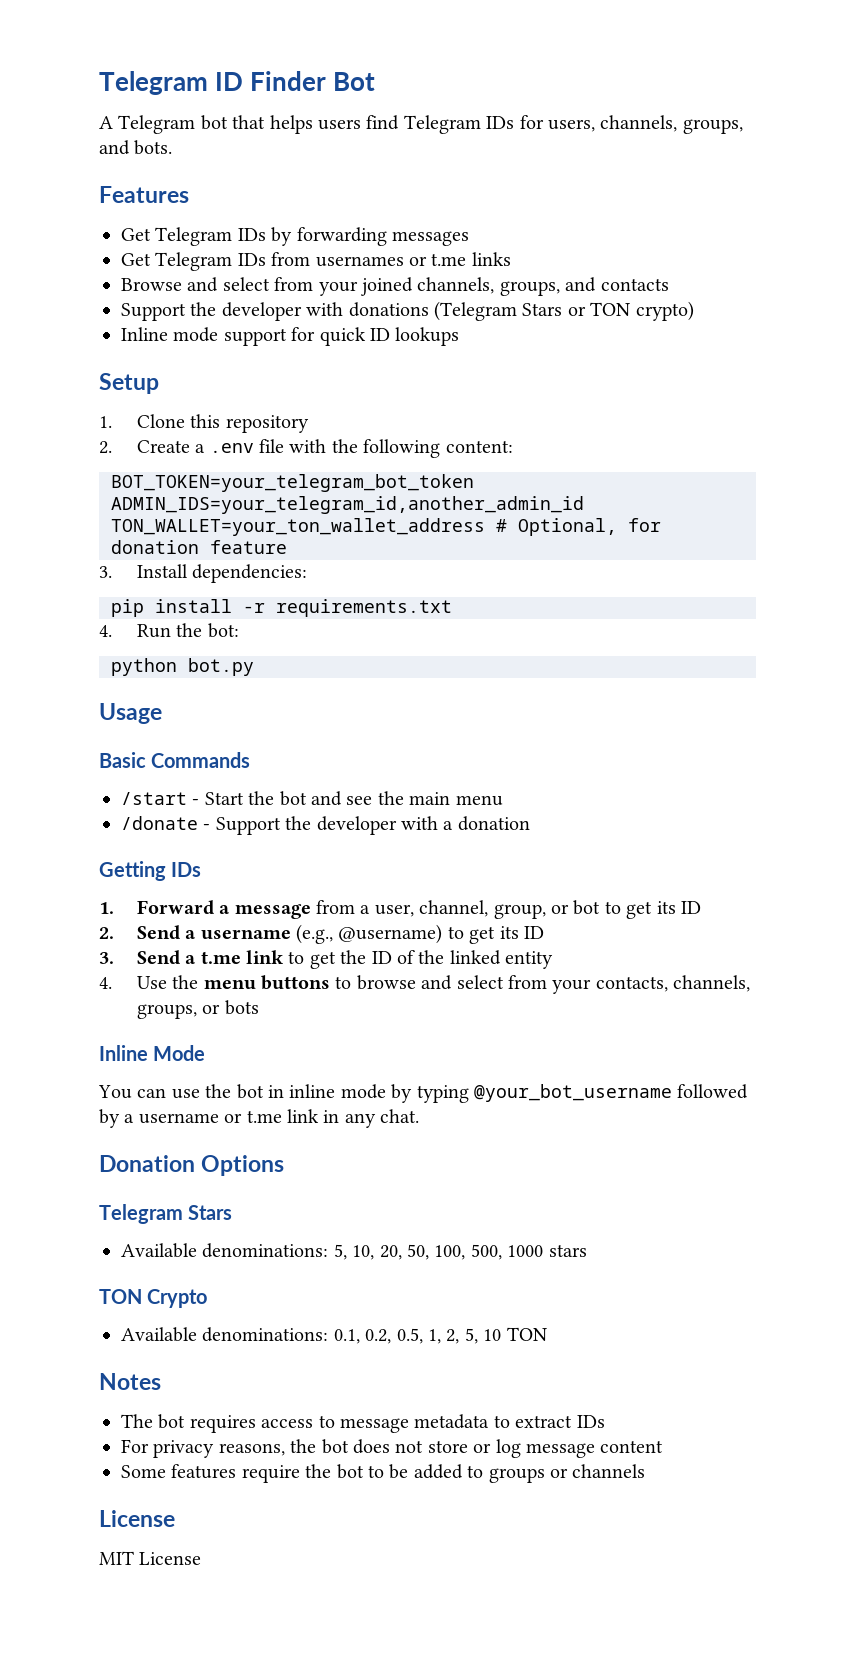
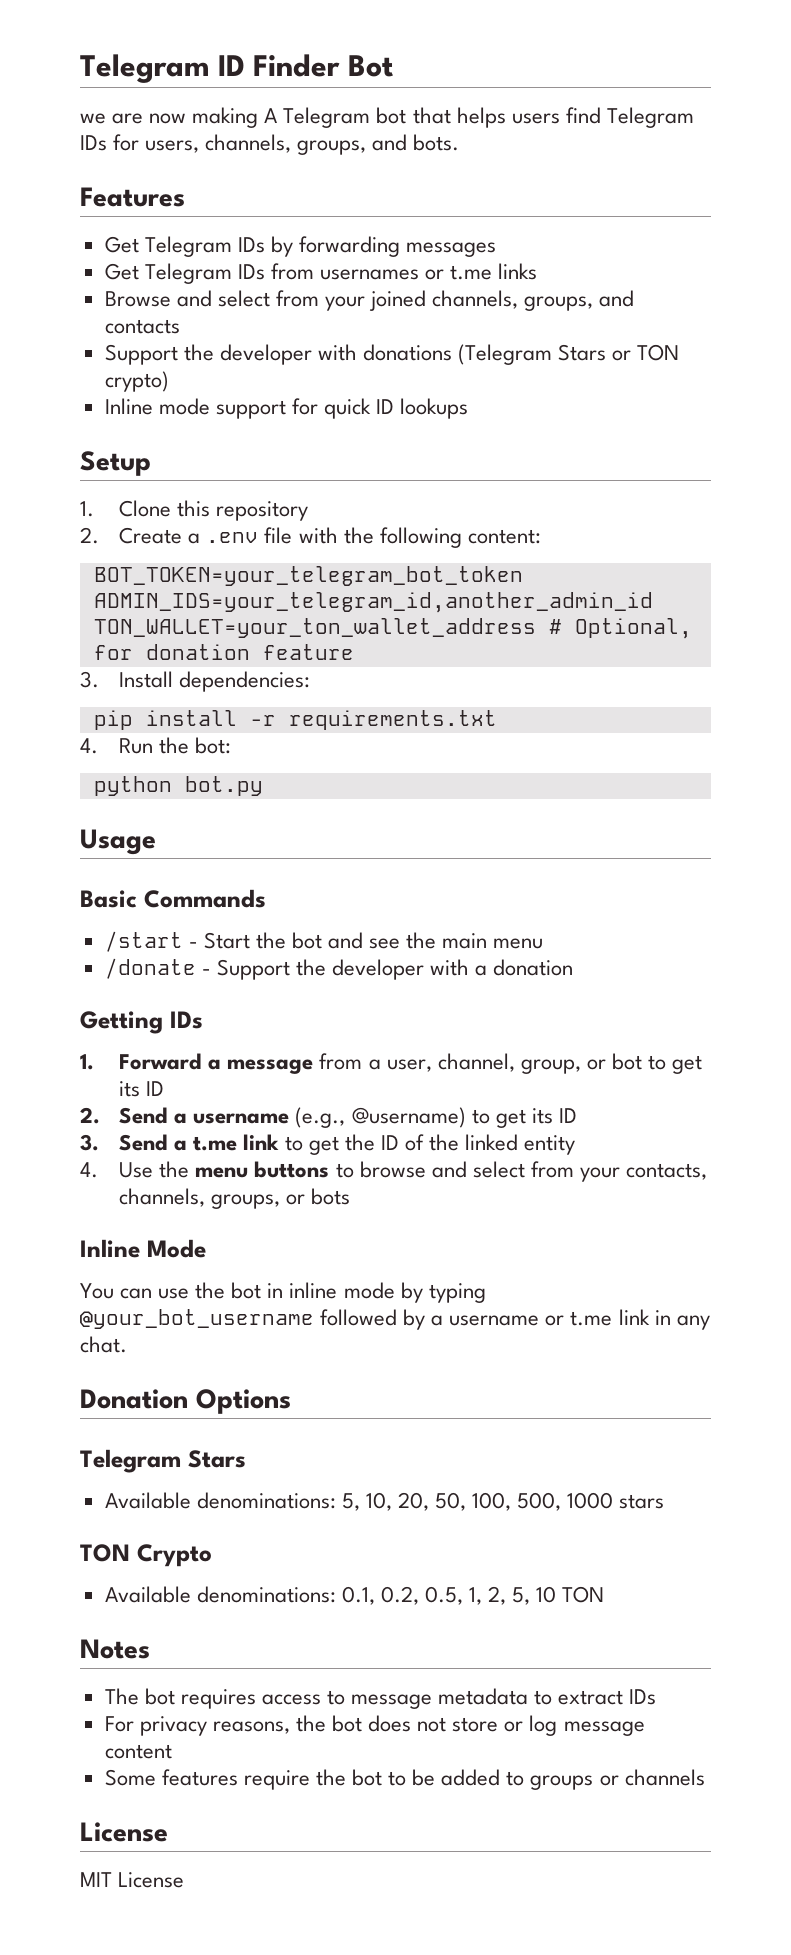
- A Telegram bot that helps users find Telegram IDs for users, channels, groups, and bots.
+ we are now making A Telegram bot that helps users find Telegram IDs for users, channels, groups, and bots.

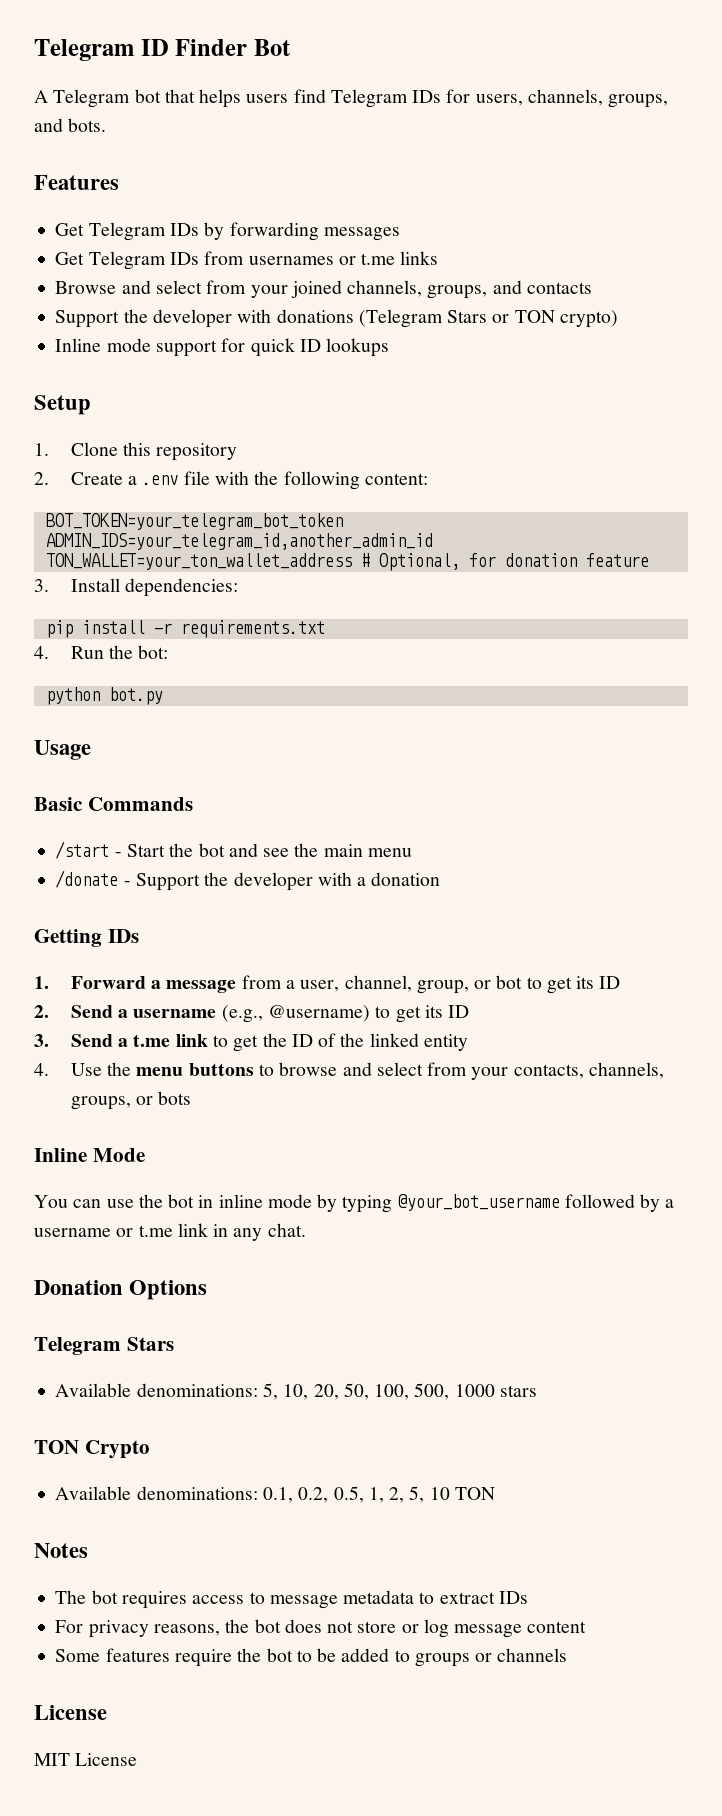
- we are now making A Telegram bot that helps users find Telegram IDs for users, channels, groups, and bots.
+ A Telegram bot that helps users find Telegram IDs for users, channels, groups, and bots.

